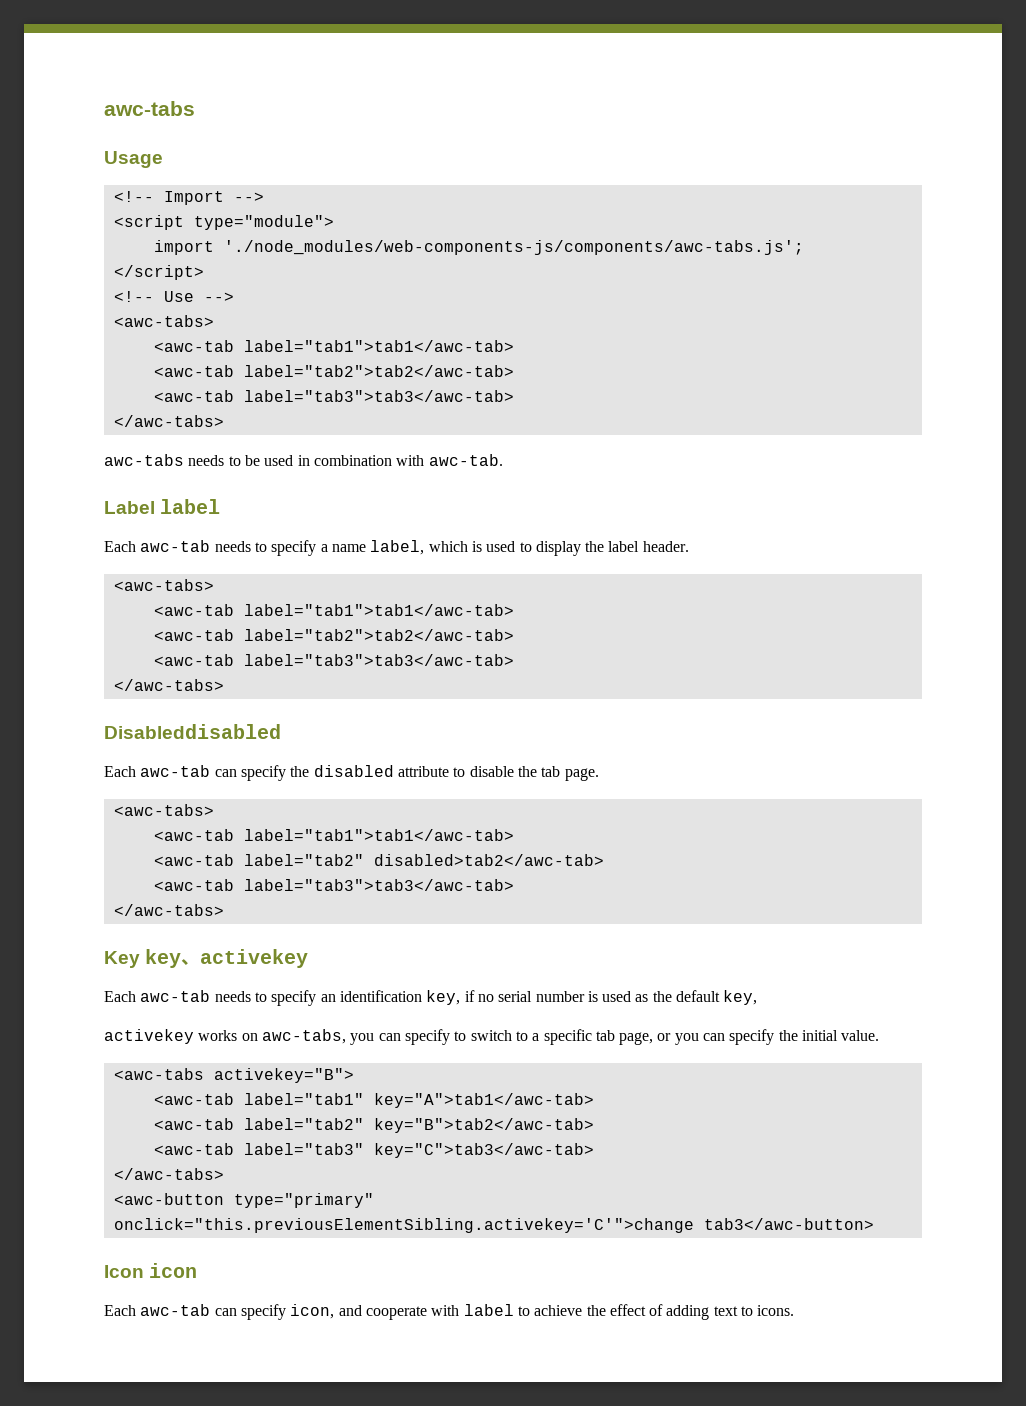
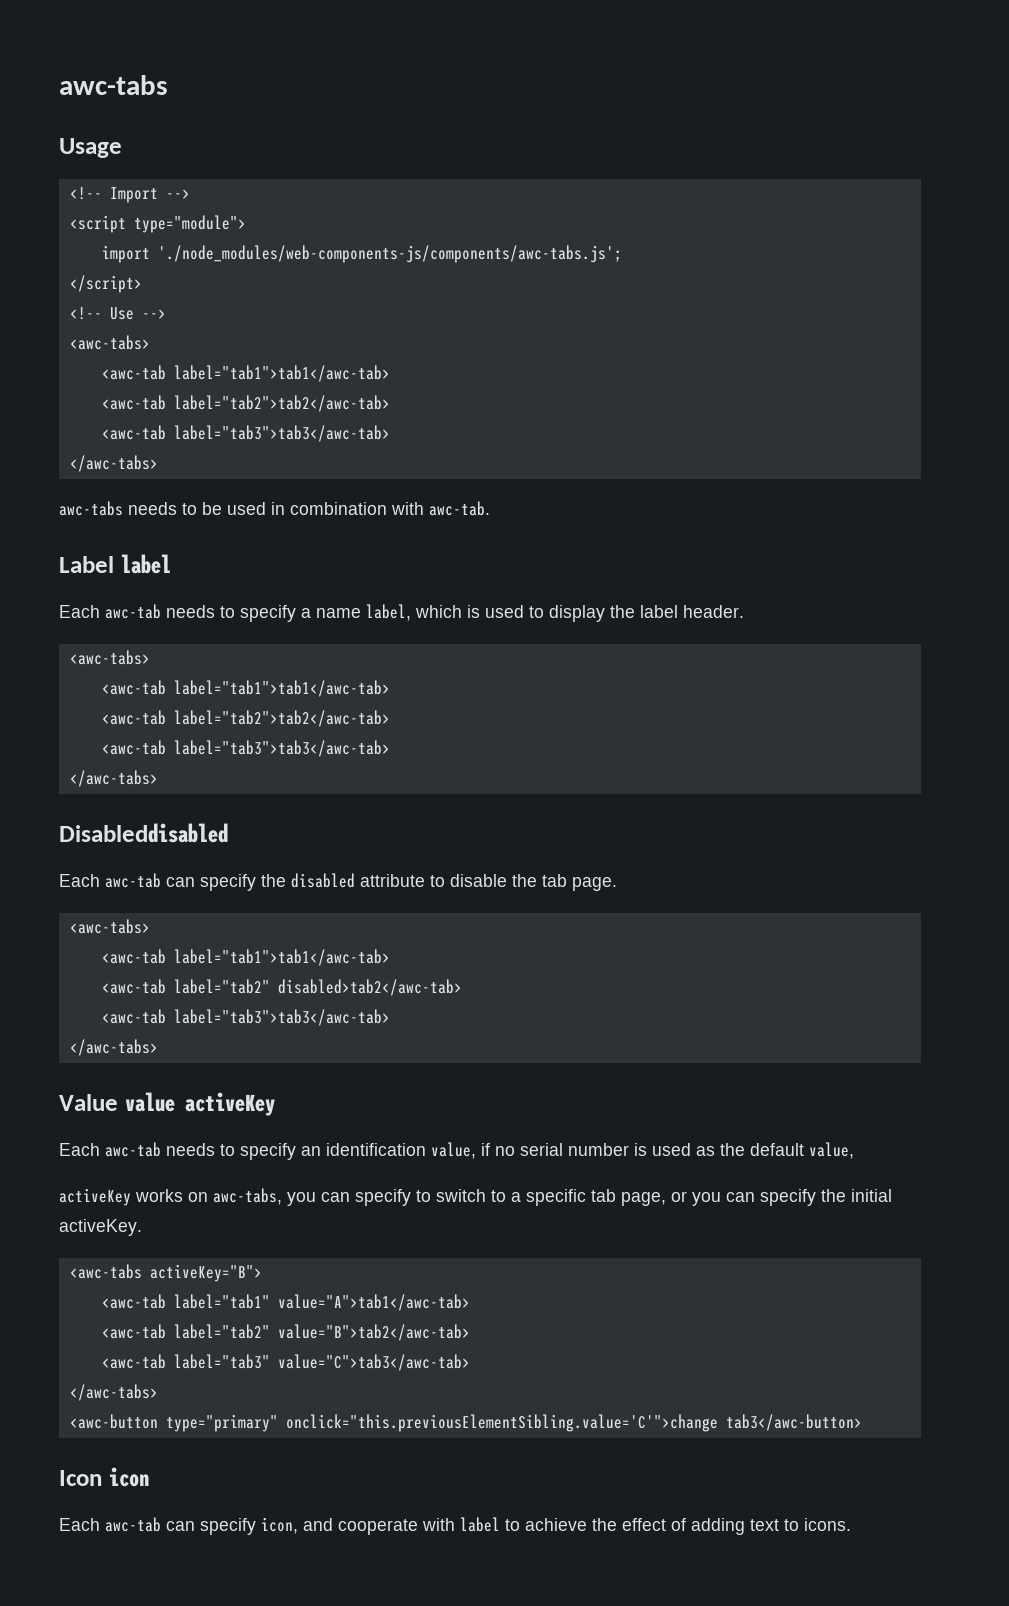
- Key key、activekey
+ Value value activeKey
- Each awc-tab needs to specify an identification key, if no serial number is used as the default key,
- activekey works on awc-tabs, you can specify to switch to a specific tab page, or you can specify the initial value.
+ Each awc-tab needs to specify an identification value, if no serial number is used as the default value,
+ activeKey works on awc-tabs, you can specify to switch to a specific tab page, or you can specify the initial activeKey.
- <awc-tabs activekey="B">
+ <awc-tabs activeKey="B">
- <awc-tab label="tab1" key="A">tab1</awc-tab>
- <awc-tab label="tab2" key="B">tab2</awc-tab>
+ <awc-tab label="tab1" value="A">tab1</awc-tab>
+ <awc-tab label="tab2" value="B">tab2</awc-tab>
- <awc-tab label="tab3" key="C">tab3</awc-tab>
+ <awc-tab label="tab3" value="C">tab3</awc-tab>
- <awc-button type="primary" onclick="this.previousElementSibling.activekey='C'">change tab3</awc-button>
+ <awc-button type="primary" onclick="this.previousElementSibling.value='C'">change tab3</awc-button>

